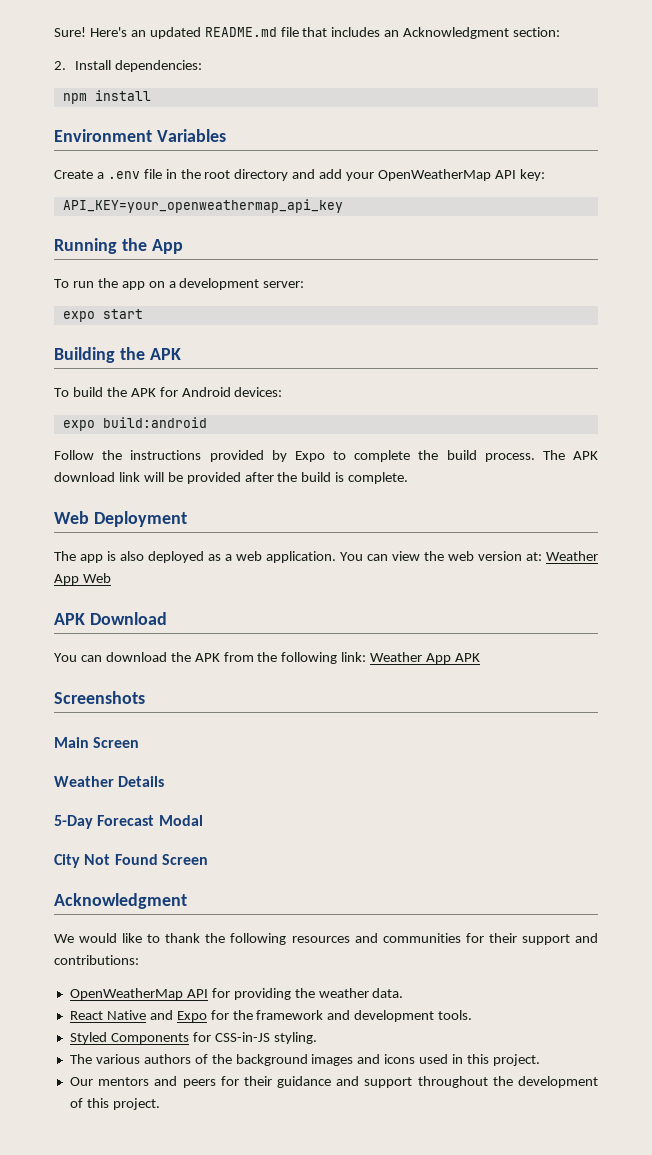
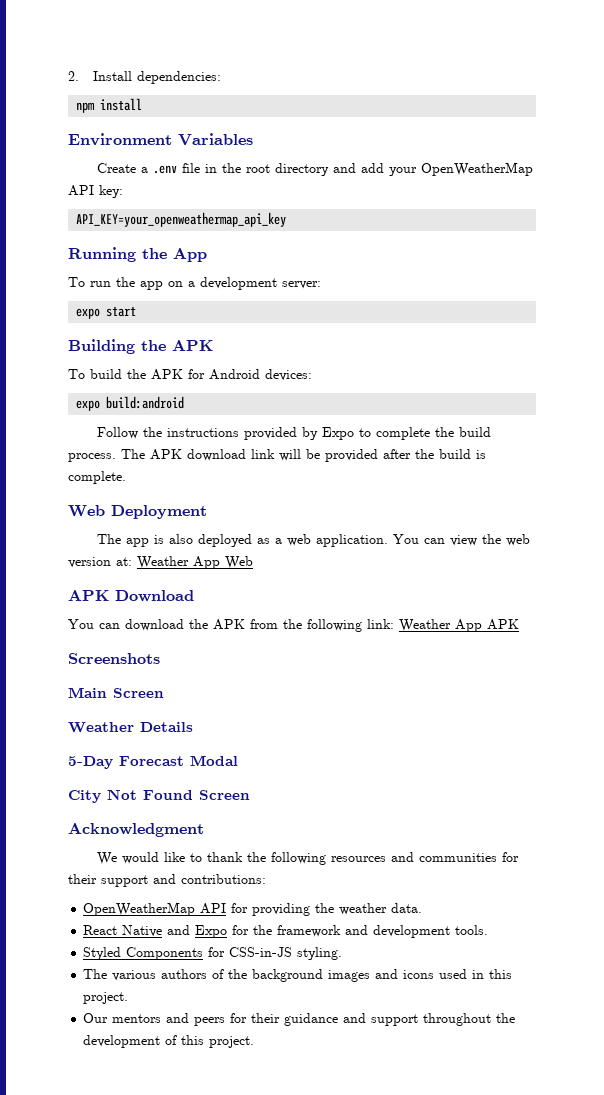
- Sure! Here's an updated README.md file that includes an Acknowledgment section:

